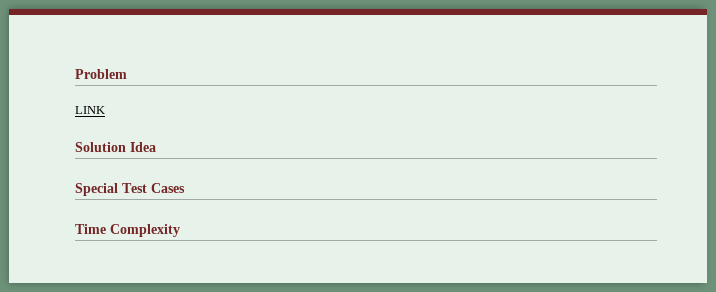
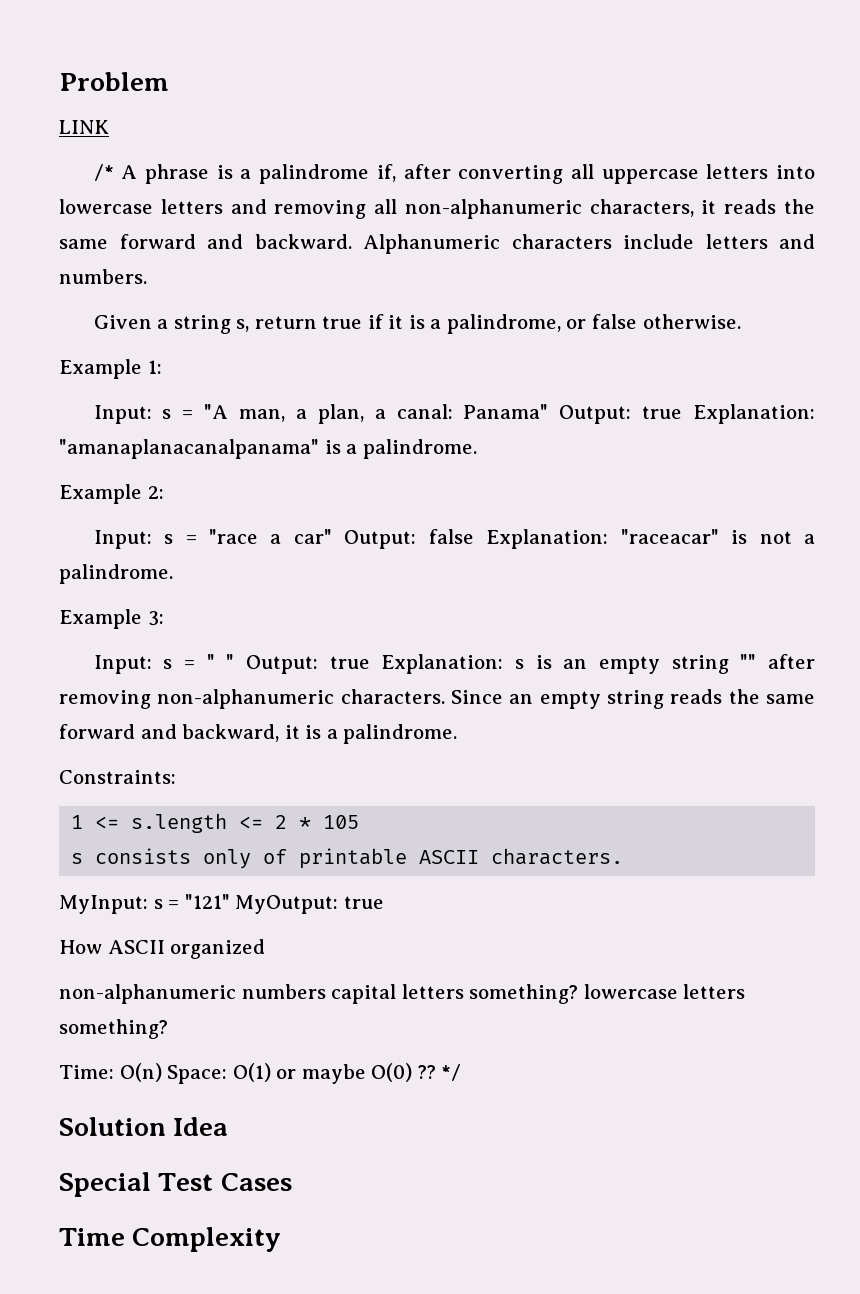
+ /* A phrase is a palindrome if, after converting all uppercase letters into lowercase letters and removing all non-alphanumeric characters, it reads the same forward and backward. Alphanumeric characters include letters and numbers.
+ Given a string s, return true if it is a palindrome, or false otherwise.
+ Example 1:
+ Input: s = "A man, a plan, a canal: Panama" Output: true Explanation: "amanaplanacanalpanama" is a palindrome.
+ Example 2:
+ Input: s = "race a car" Output: false Explanation: "raceacar" is not a palindrome.
+ Example 3:
+ Input: s = " " Output: true Explanation: s is an empty string "" after removing non-alphanumeric characters. Since an empty string reads the same forward and backward, it is a palindrome.
+ Constraints:
+ 1 <= s.length <= 2 * 105
+ s consists only of printable ASCII characters.
+ MyInput: s = "121" MyOutput: true
+ How ASCII organized
+ non-alphanumeric numbers capital letters something? lowercase letters something?
+ Time: O(n) Space: O(1) or maybe O(0) ?? */

